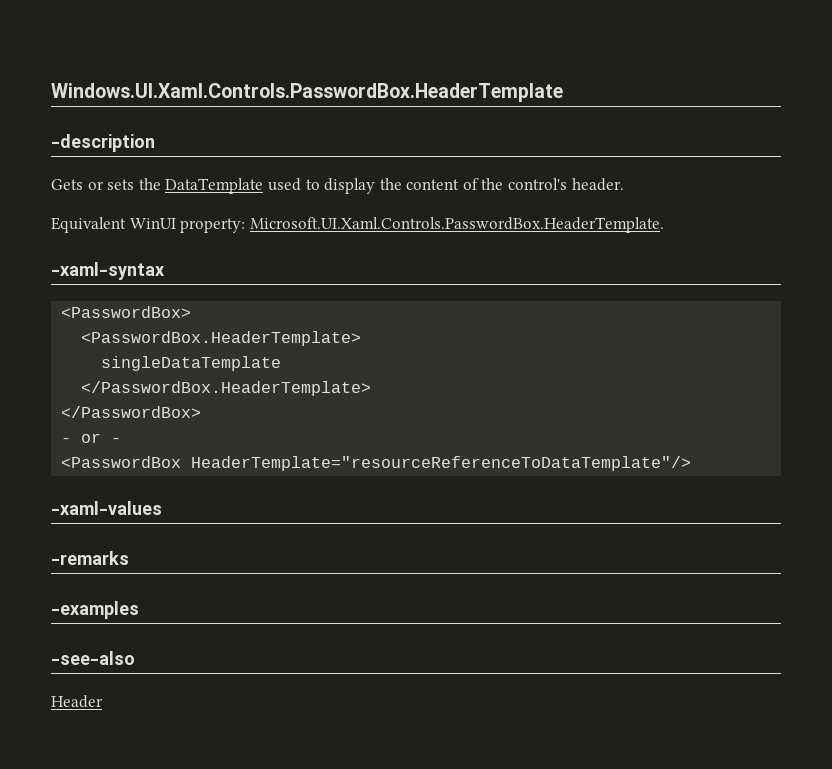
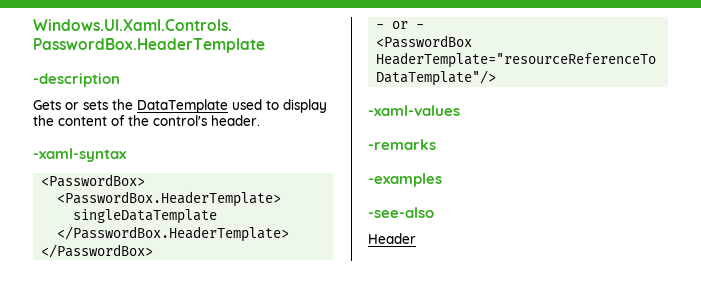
- Equivalent WinUI property: Microsoft.UI.Xaml.Controls.PasswordBox.HeaderTemplate.

